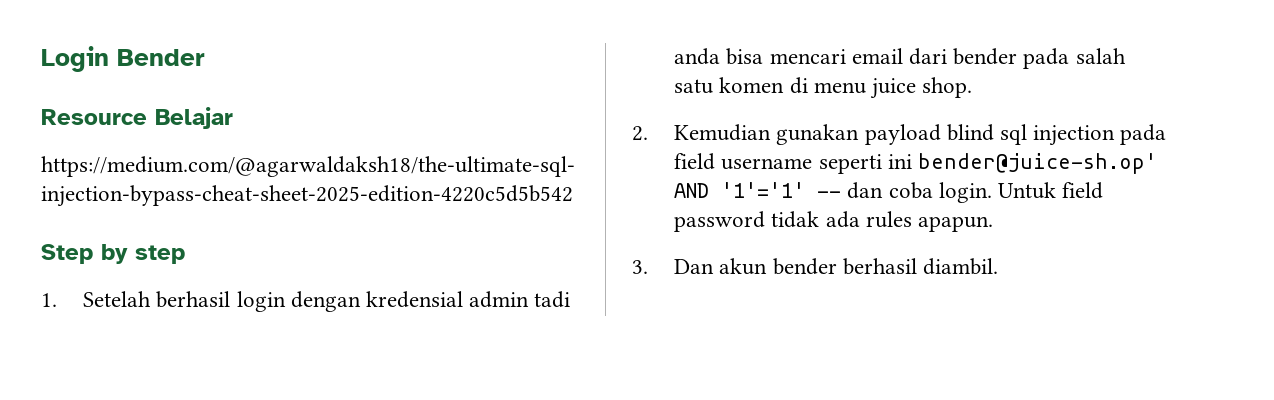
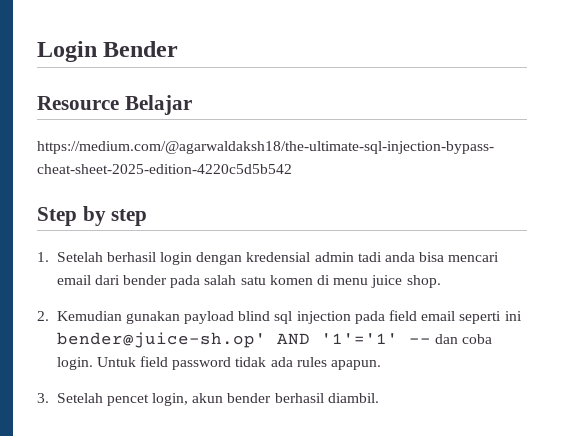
- 2. Kemudian gunakan payload blind sql injection pada field username seperti ini bender@juice-sh.op' AND '1'='1' -- dan coba login.
+ 2. Kemudian gunakan payload blind sql injection pada field email seperti ini bender@juice-sh.op' AND '1'='1' -- dan coba login.
- 3. Dan akun bender berhasil diambil.
+ 3. Setelah pencet login, akun bender berhasil diambil.

